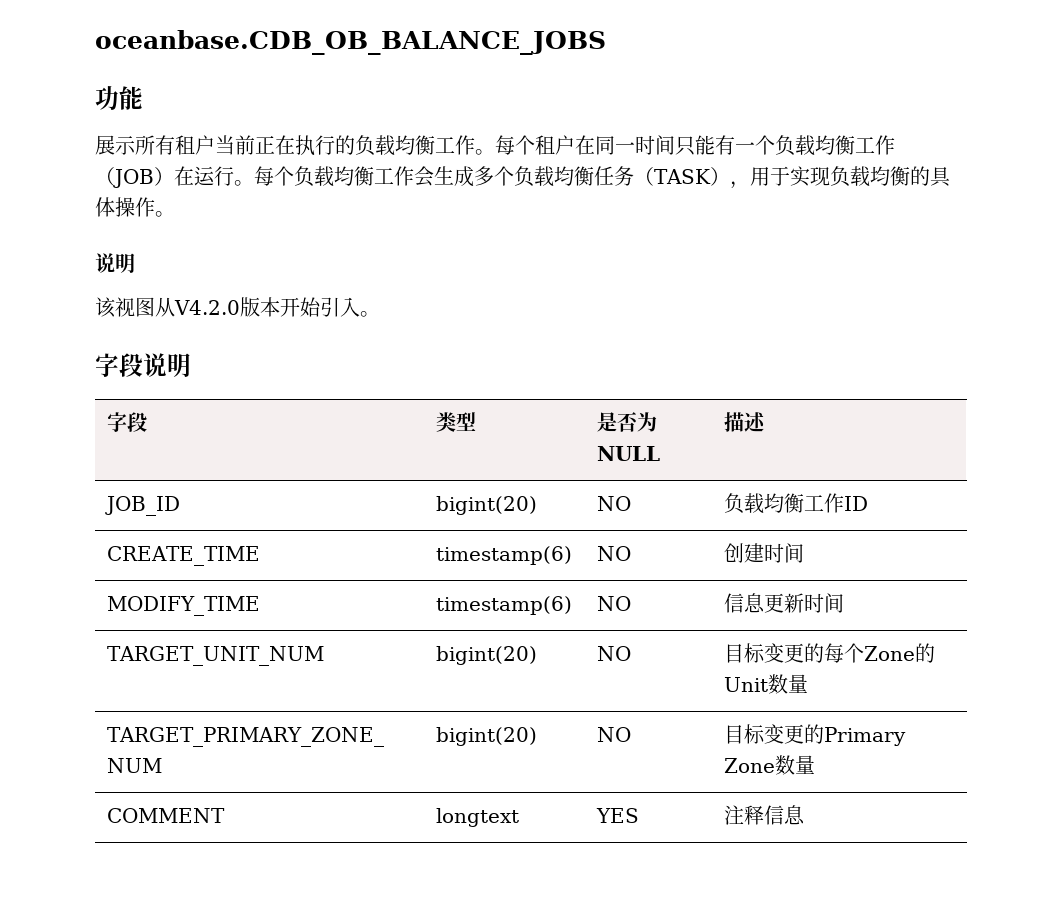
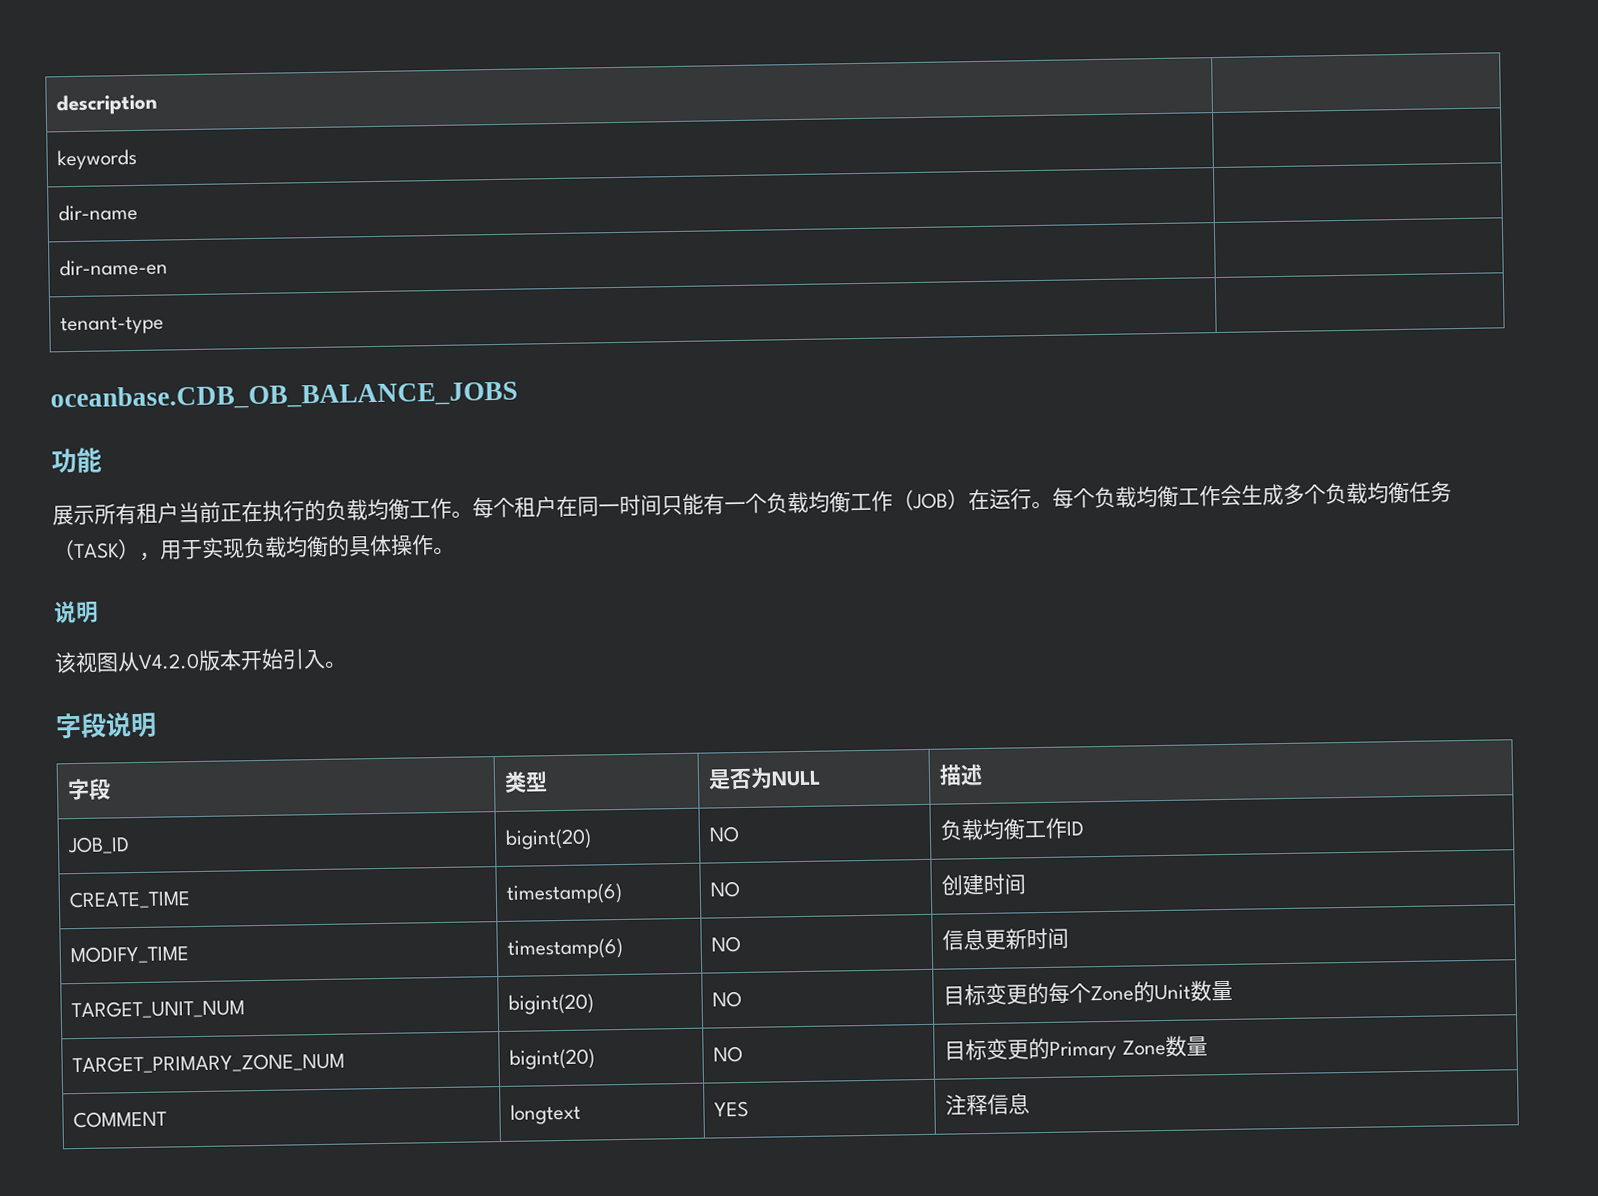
+ description |
+ keywords |
+ dir-name |
+ dir-name-en |
+ tenant-type |

